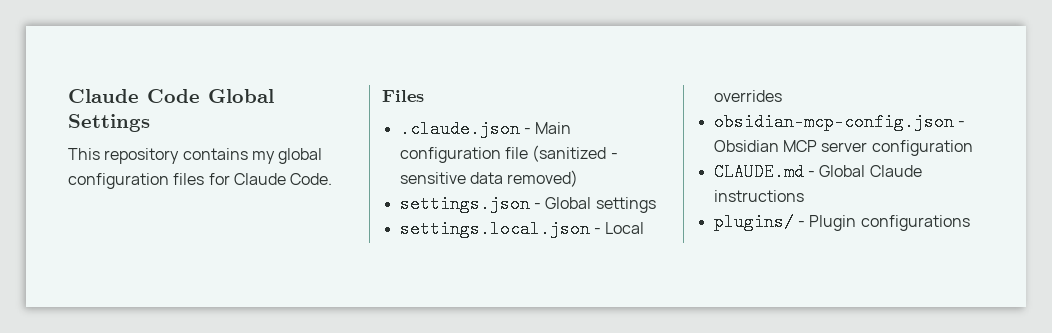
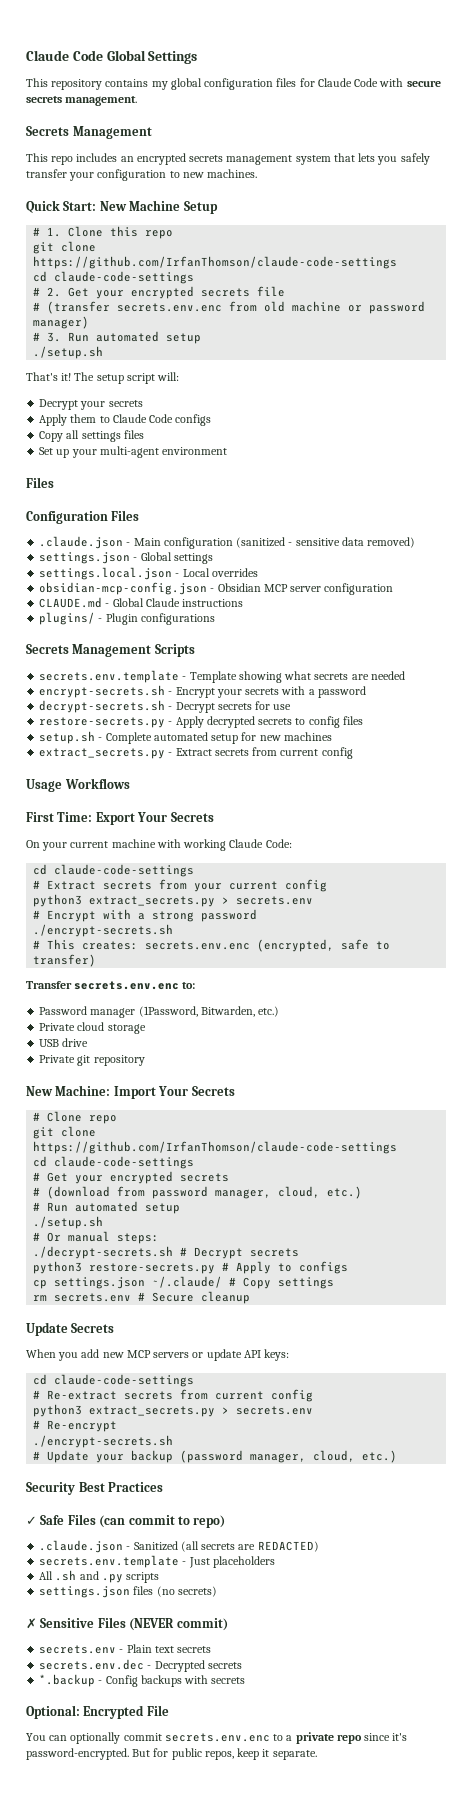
- This repository contains my global configuration files for Claude Code.
+ This repository contains my global configuration files for Claude Code with secure secrets management.
+ Secrets Management
+ This repo includes an encrypted secrets management system that lets you safely transfer your configuration to new machines.
+ Quick Start: New Machine Setup
+ # 1. Clone this repo
+ git clone https://github.com/IrfanThomson/claude-code-settings
+ cd claude-code-settings
+ # 2. Get your encrypted secrets file
+ # (transfer secrets.env.enc from old machine or password manager)
+ # 3. Run automated setup
+ ./setup.sh
+ That's it! The setup script will:
+ Decrypt your secrets
+ Apply them to Claude Code configs
+ Copy all settings files
+ Set up your multi-agent environment
  Files
+ Configuration Files
- .claude.json - Main configuration file (sanitized - sensitive data removed)
+ .claude.json - Main configuration (sanitized - sensitive data removed)
+ Secrets Management Scripts
+ secrets.env.template - Template showing what secrets are needed
+ encrypt-secrets.sh - Encrypt your secrets with a password
+ decrypt-secrets.sh - Decrypt secrets for use
+ restore-secrets.py - Apply decrypted secrets to config files
+ setup.sh - Complete automated setup for new machines
+ extract_secrets.py - Extract secrets from current config
+ Usage Workflows
+ First Time: Export Your Secrets
+ On your current machine with working Claude Code:
+ cd claude-code-settings
+ # Extract secrets from your current config
+ python3 extract_secrets.py > secrets.env
+ # Encrypt with a strong password
+ ./encrypt-secrets.sh
+ # This creates: secrets.env.enc (encrypted, safe to transfer)
+ Transfer secrets.env.enc to:
+ Password manager (1Password, Bitwarden, etc.)
+ Private cloud storage
+ USB drive
+ Private git repository
+ New Machine: Import Your Secrets
+ # Clone repo
+ git clone https://github.com/IrfanThomson/claude-code-settings
+ cd claude-code-settings
+ # Get your encrypted secrets
+ # (download from password manager, cloud, etc.)
+ # Run automated setup
+ ./setup.sh
+ # Or manual steps:
+ ./decrypt-secrets.sh # Decrypt secrets
+ python3 restore-secrets.py # Apply to configs
+ cp settings.json ~/.claude/ # Copy settings
+ rm secrets.env # Secure cleanup
+ Update Secrets
+ When you add new MCP servers or update API keys:
+ cd claude-code-settings
+ # Re-extract secrets from current config
+ python3 extract_secrets.py > secrets.env
+ # Re-encrypt
+ ./encrypt-secrets.sh
+ # Update your backup (password manager, cloud, etc.)
+ Security Best Practices
+ ✓ Safe Files (can commit to repo)
+ .claude.json - Sanitized (all secrets are REDACTED)
+ secrets.env.template - Just placeholders
+ All .sh and .py scripts
+ settings.json files (no secrets)
+ ✗ Sensitive Files (NEVER commit)
+ secrets.env - Plain text secrets
+ secrets.env.dec - Decrypted secrets
+ *.backup - Config backups with secrets
+ Optional: Encrypted File
+ You can optionally commit secrets.env.enc to a private repo since it's password-encrypted. But for public repos, keep it separate.

